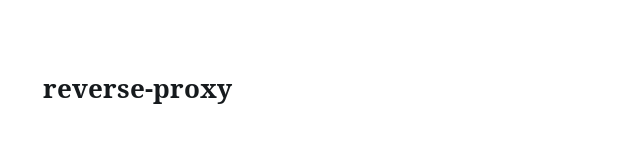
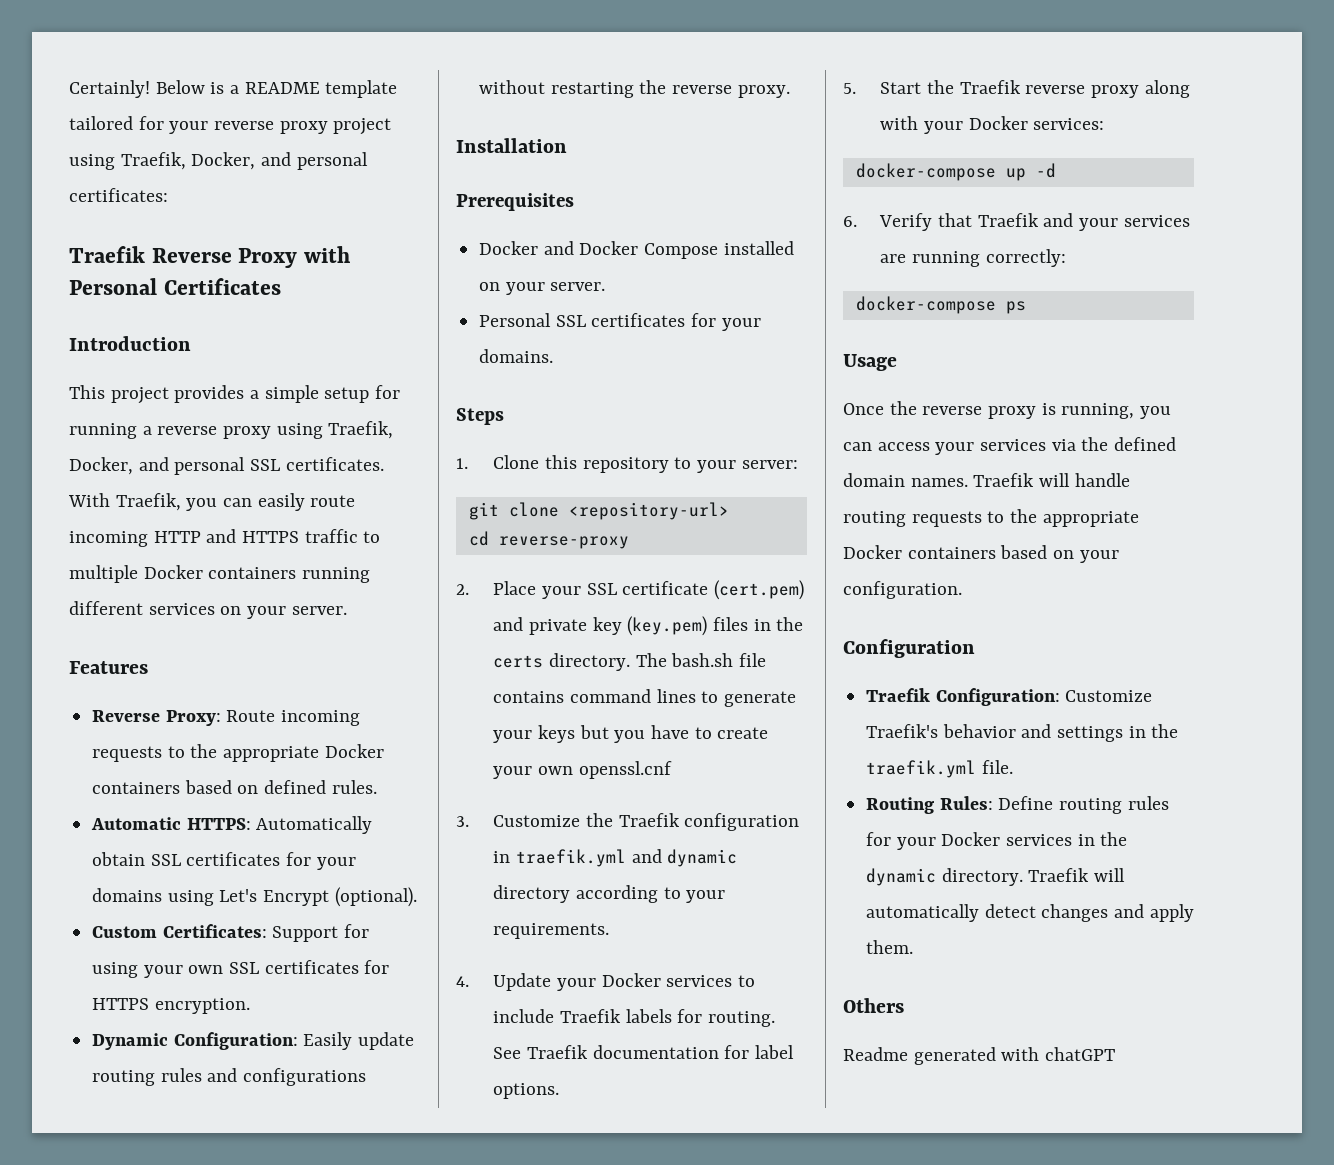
- reverse-proxy
+ Certainly! Below is a README template tailored for your reverse proxy project using Traefik, Docker, and personal certificates:
+ Traefik Reverse Proxy with Personal Certificates
+ Introduction
+ This project provides a simple setup for running a reverse proxy using Traefik, Docker, and personal SSL certificates. With Traefik, you can easily route incoming HTTP and HTTPS traffic to multiple Docker containers running different services on your server.
+ Features
+ Reverse Proxy: Route incoming requests to the appropriate Docker containers based on defined rules.
+ Automatic HTTPS: Automatically obtain SSL certificates for your domains using Let's Encrypt (optional).
+ Custom Certificates: Support for using your own SSL certificates for HTTPS encryption.
+ Dynamic Configuration: Easily update routing rules and configurations without restarting the reverse proxy.
+ Installation
+ Prerequisites
+ Docker and Docker Compose installed on your server.
+ Personal SSL certificates for your domains.
+ Steps
+ 1. Clone this repository to your server:
+ git clone <repository-url>
+ cd reverse-proxy
+ 2. Place your SSL certificate (cert.pem) and private key (key.pem) files in the certs directory. The bash.sh file contains command lines to generate your keys but you have to create your own openssl.cnf
+ 3. Customize the Traefik configuration in traefik.yml and dynamic directory according to your requirements.
+ 4. Update your Docker services to include Traefik labels for routing. See Traefik documentation for label options.
+ 5. Start the Traefik reverse proxy along with your Docker services:
+ docker-compose up -d
+ 6. Verify that Traefik and your services are running correctly:
+ docker-compose ps
+ Usage
+ Once the reverse proxy is running, you can access your services via the defined domain names. Traefik will handle routing requests to the appropriate Docker containers based on your configuration.
+ Configuration
+ Traefik Configuration: Customize Traefik's behavior and settings in the traefik.yml file.
+ Routing Rules: Define routing rules for your Docker services in the dynamic directory. Traefik will automatically detect changes and apply them.
+ Others
+ Readme generated with chatGPT

